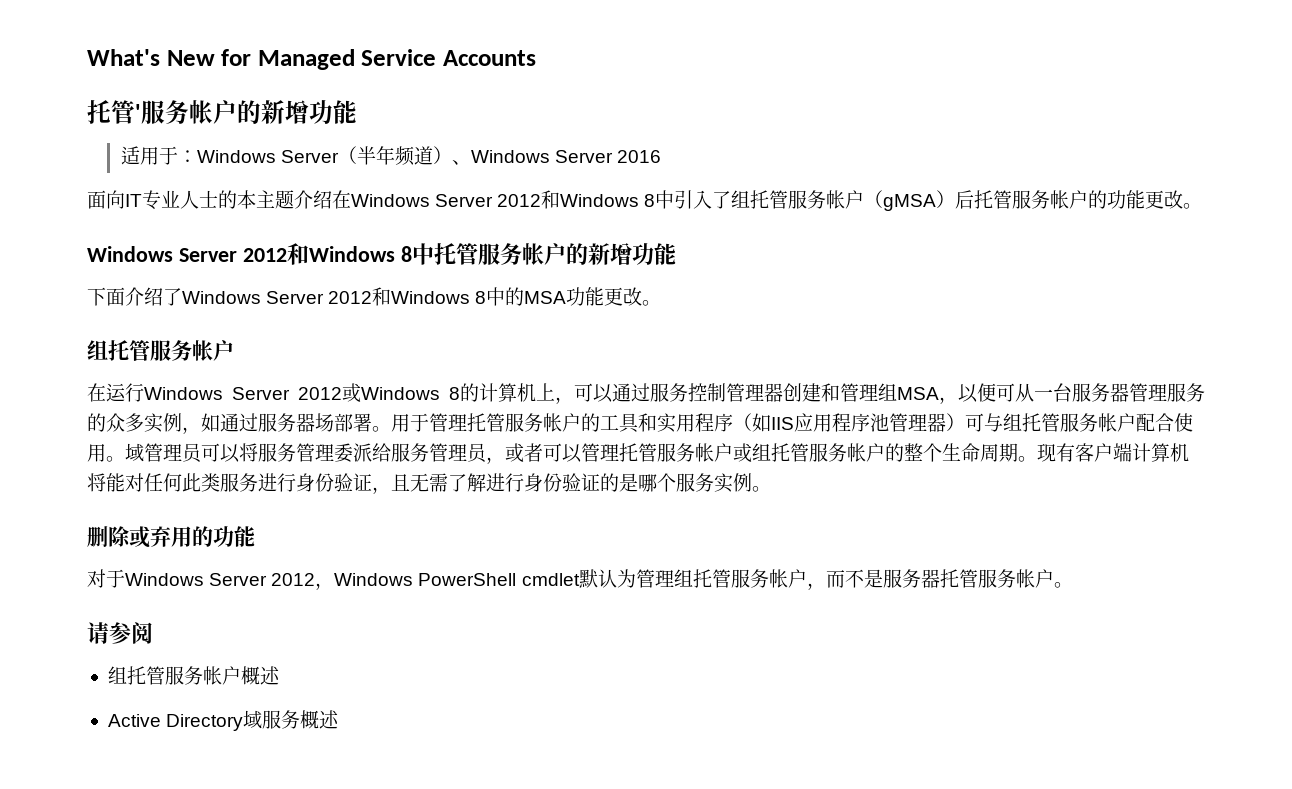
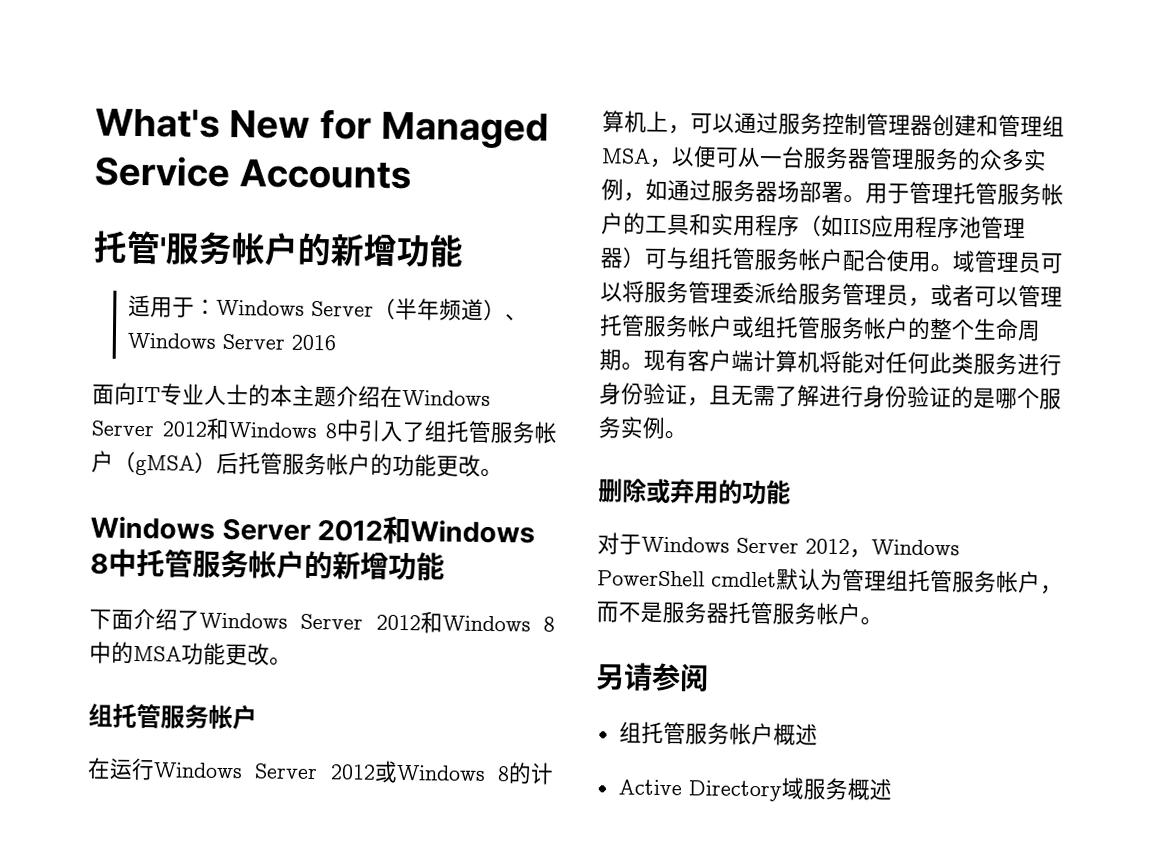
- 请参阅
+ 另请参阅

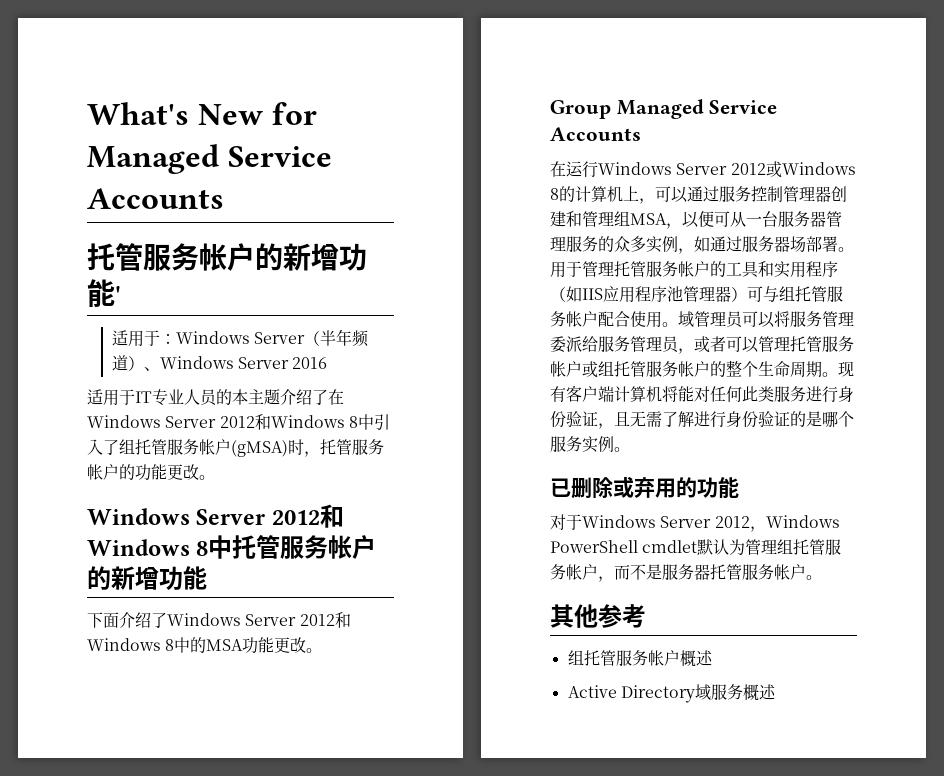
- 托管'服务帐户的新增功能
+ 托管服务帐户的新增功能'
- 面向IT专业人士的本主题介绍在Windows Server 2012和Windows 8中引入了组托管服务帐户（gMSA）后托管服务帐户的功能更改。
+ 适用于IT专业人员的本主题介绍了在Windows Server 2012和Windows 8中引入了组托管服务帐户(gMSA)时，托管服务帐户的功能更改。
  下面介绍了Windows Server 2012和Windows 8中的MSA功能更改。
- 组托管服务帐户
+ Group Managed Service Accounts
- 删除或弃用的功能
+ 已删除或弃用的功能
- 另请参阅
+ 其他参考

